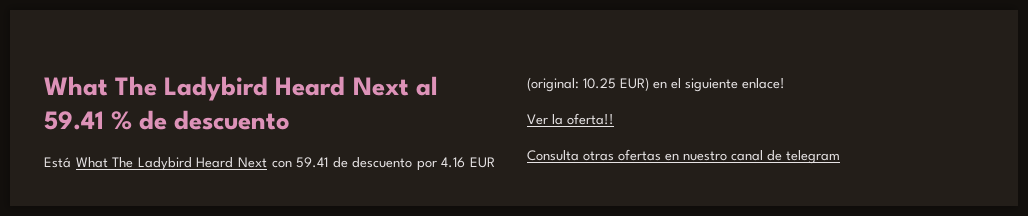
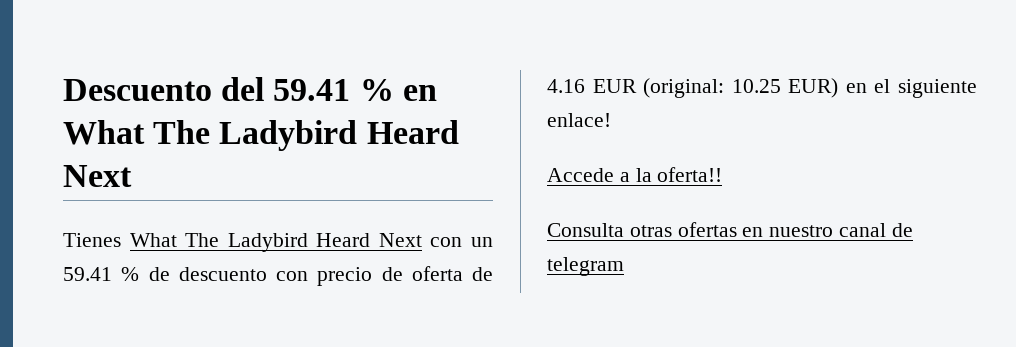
- What The Ladybird Heard Next al 59.41 % de descuento
- Está What The Ladybird Heard Next con 59.41 de descuento por 4.16 EUR (original: 10.25 EUR) en el siguiente enlace!
+ Descuento del 59.41 % en What The Ladybird Heard Next
+ Tienes What The Ladybird Heard Next con un 59.41 % de descuento con precio de oferta de 4.16 EUR (original: 10.25 EUR) en el siguiente enlace!
- Ver la oferta!!
+ Accede a la oferta!!

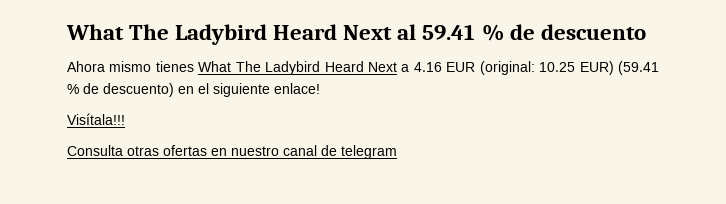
- Descuento del 59.41 % en What The Ladybird Heard Next
- Tienes What The Ladybird Heard Next con un 59.41 % de descuento con precio de oferta de 4.16 EUR (original: 10.25 EUR) en el siguiente enlace!
+ What The Ladybird Heard Next al 59.41 % de descuento
+ Ahora mismo tienes What The Ladybird Heard Next a 4.16 EUR (original: 10.25 EUR) (59.41 % de descuento) en el siguiente enlace!
- Accede a la oferta!!
+ Visítala!!!

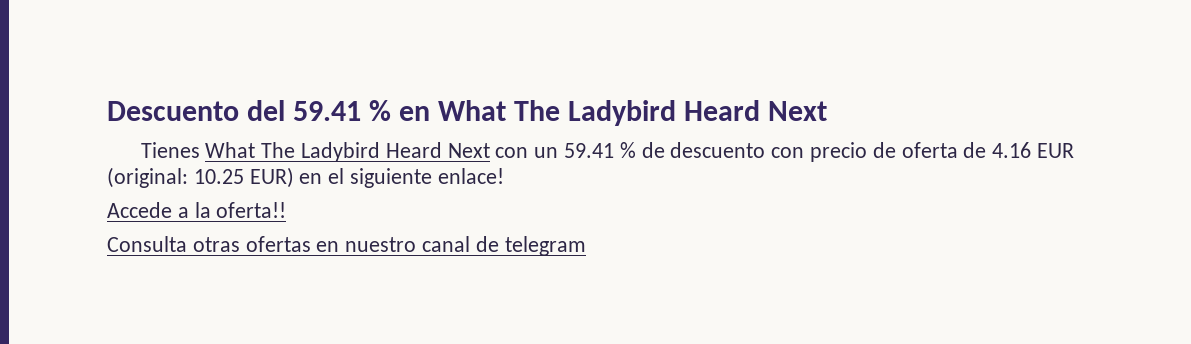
- What The Ladybird Heard Next al 59.41 % de descuento
- Ahora mismo tienes What The Ladybird Heard Next a 4.16 EUR (original: 10.25 EUR) (59.41 % de descuento) en el siguiente enlace!
+ Descuento del 59.41 % en What The Ladybird Heard Next
+ Tienes What The Ladybird Heard Next con un 59.41 % de descuento con precio de oferta de 4.16 EUR (original: 10.25 EUR) en el siguiente enlace!
- Visítala!!!
+ Accede a la oferta!!

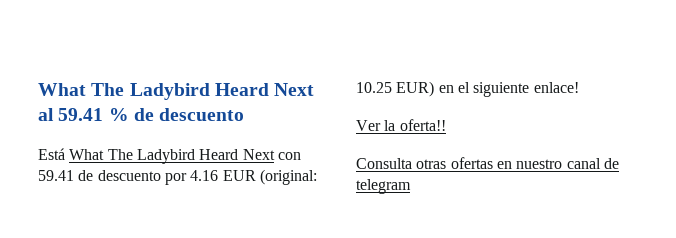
- Descuento del 59.41 % en What The Ladybird Heard Next
- Tienes What The Ladybird Heard Next con un 59.41 % de descuento con precio de oferta de 4.16 EUR (original: 10.25 EUR) en el siguiente enlace!
+ What The Ladybird Heard Next al 59.41 % de descuento
+ Está What The Ladybird Heard Next con 59.41 de descuento por 4.16 EUR (original: 10.25 EUR) en el siguiente enlace!
- Accede a la oferta!!
+ Ver la oferta!!

